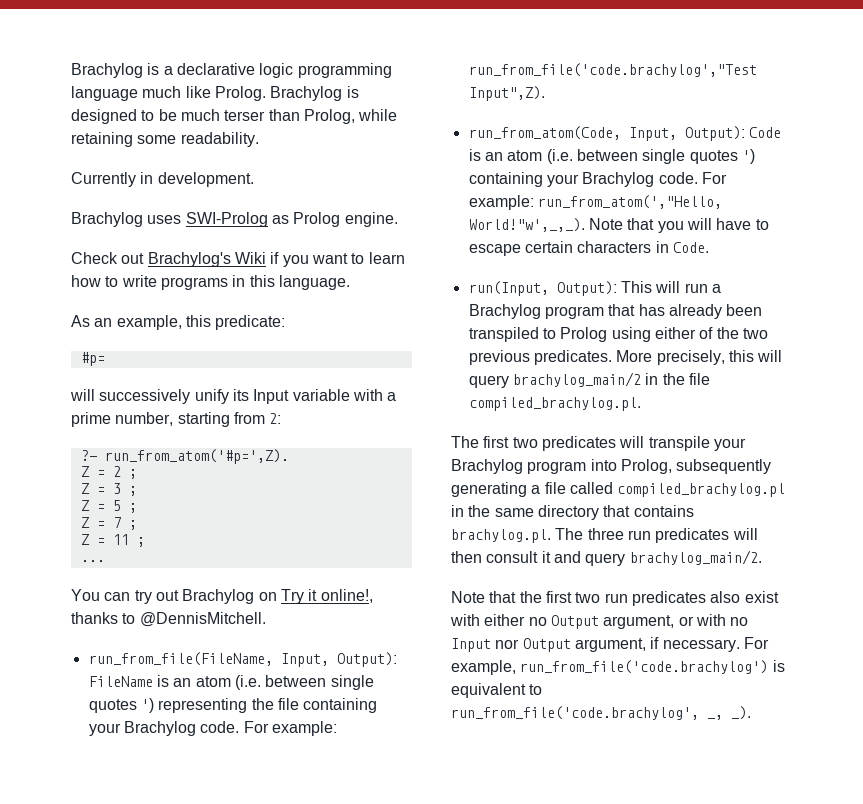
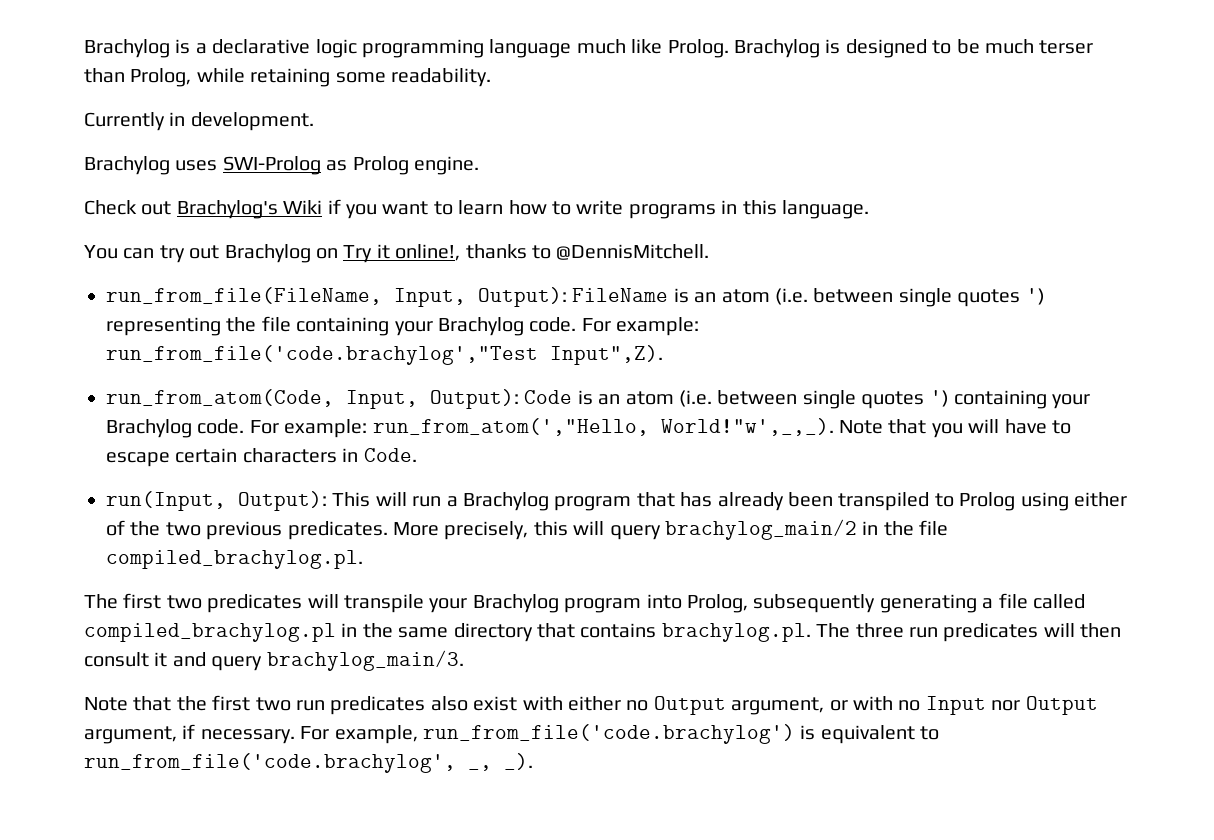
- As an example, this predicate:
- #p=
- will successively unify its Input variable with a prime number, starting from 2:
- ?- run_from_atom('#p=',Z).
- Z = 2 ;
- Z = 3 ;
- Z = 5 ;
- Z = 7 ;
- Z = 11 ;
- ...
- The first two predicates will transpile your Brachylog program into Prolog, subsequently generating a file called compiled_brachylog.pl in the same directory that contains brachylog.pl. The three run predicates will then consult it and query brachylog_main/2.
+ The first two predicates will transpile your Brachylog program into Prolog, subsequently generating a file called compiled_brachylog.pl in the same directory that contains brachylog.pl. The three run predicates will then consult it and query brachylog_main/3.

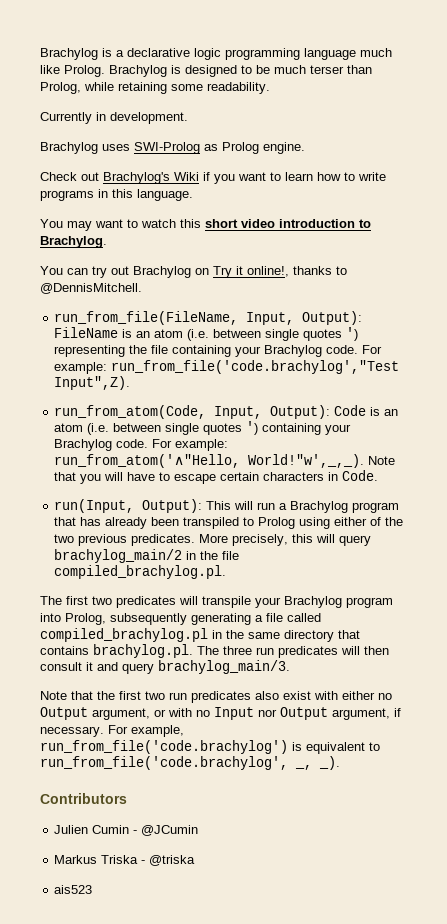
+ You may want to watch this short video introduction to Brachylog.
- For example: run_from_atom(',"Hello, World!"w',_,_).
+ For example: run_from_atom('∧"Hello, World!"w',_,_).
+ Contributors
+ Julien Cumin - @JCumin
+ Markus Triska - @triska
+ ais523

